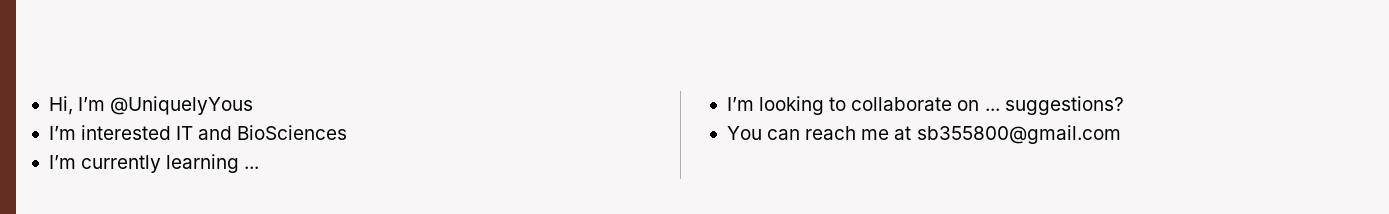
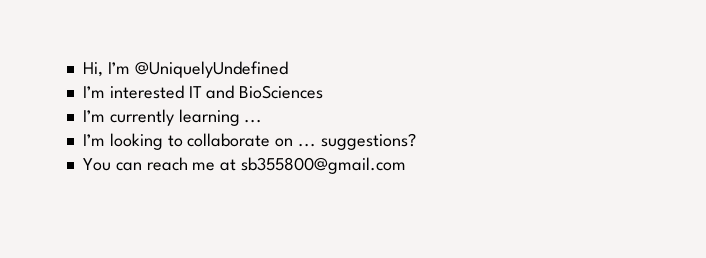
- Hi, I’m @UniquelyYous
+ Hi, I’m @UniquelyUndefined

